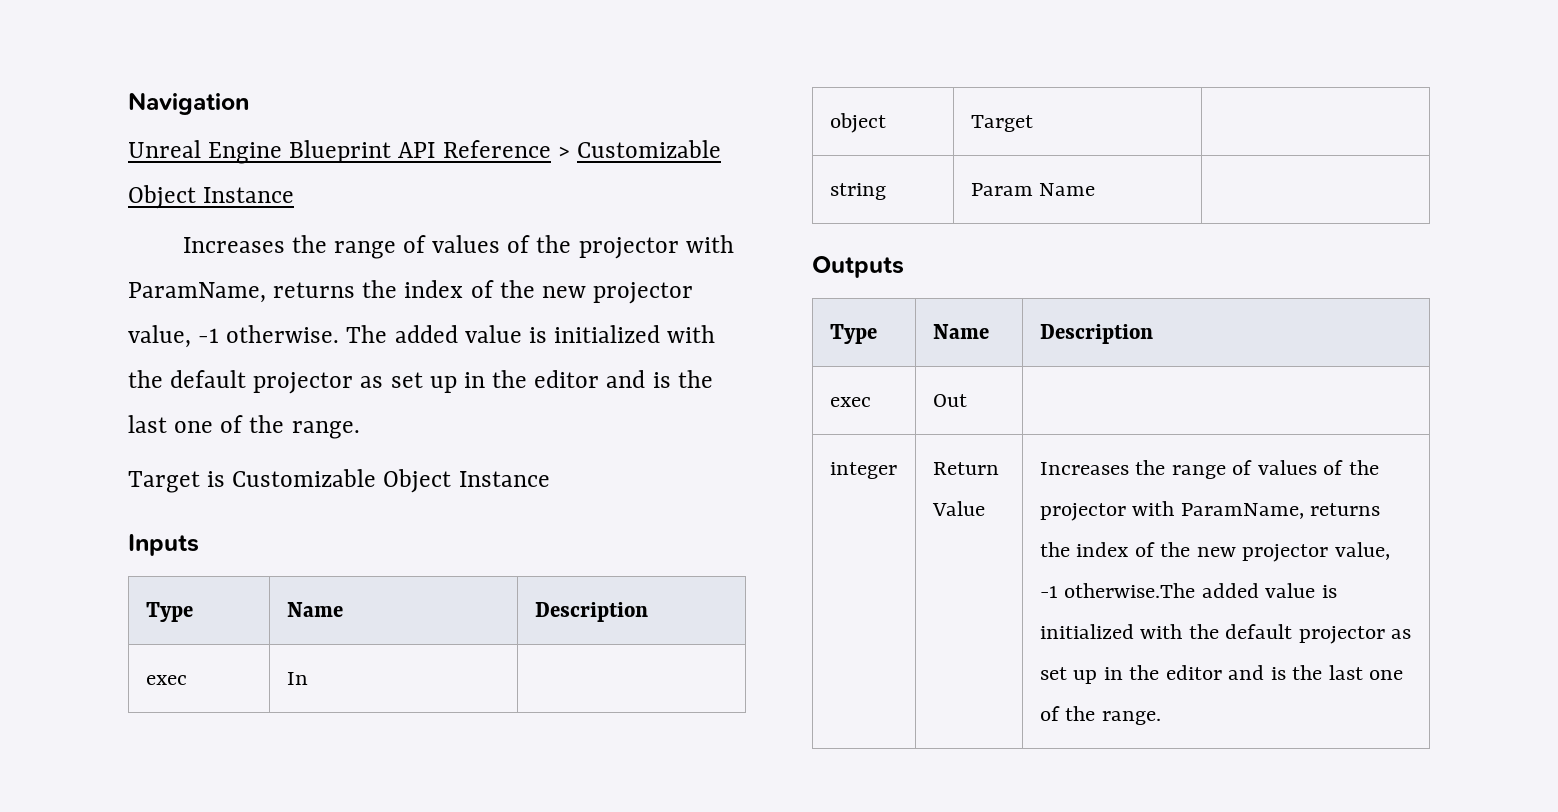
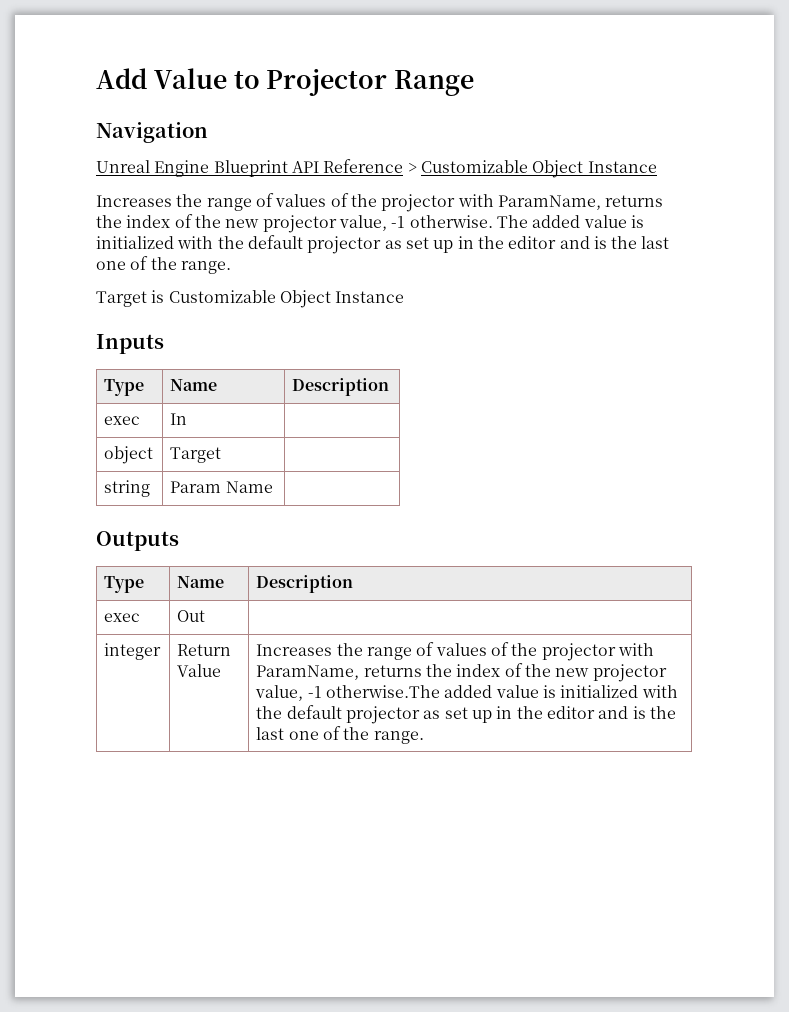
+ Add Value to Projector Range

